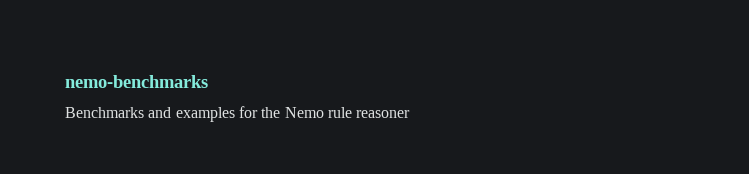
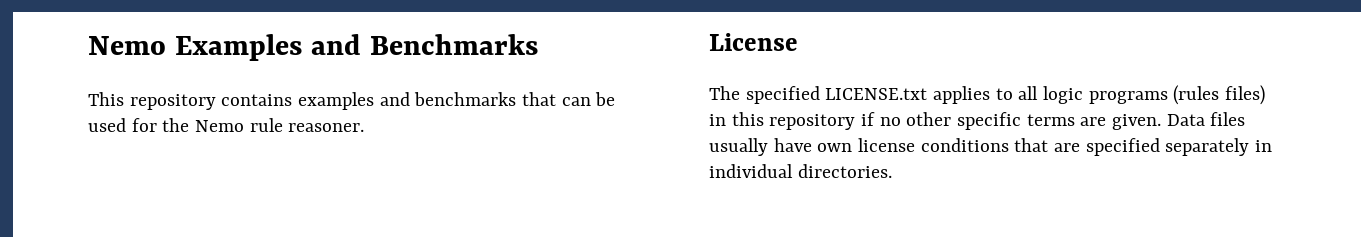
- nemo-benchmarks
- Benchmarks and examples for the Nemo rule reasoner
+ Nemo Examples and Benchmarks
+ This repository contains examples and benchmarks that can be used for the Nemo rule reasoner.
+ License
+ The specified LICENSE.txt applies to all logic programs (rules files) in this repository if no other specific terms are given. Data files usually have own license conditions that are specified separately in individual directories.

